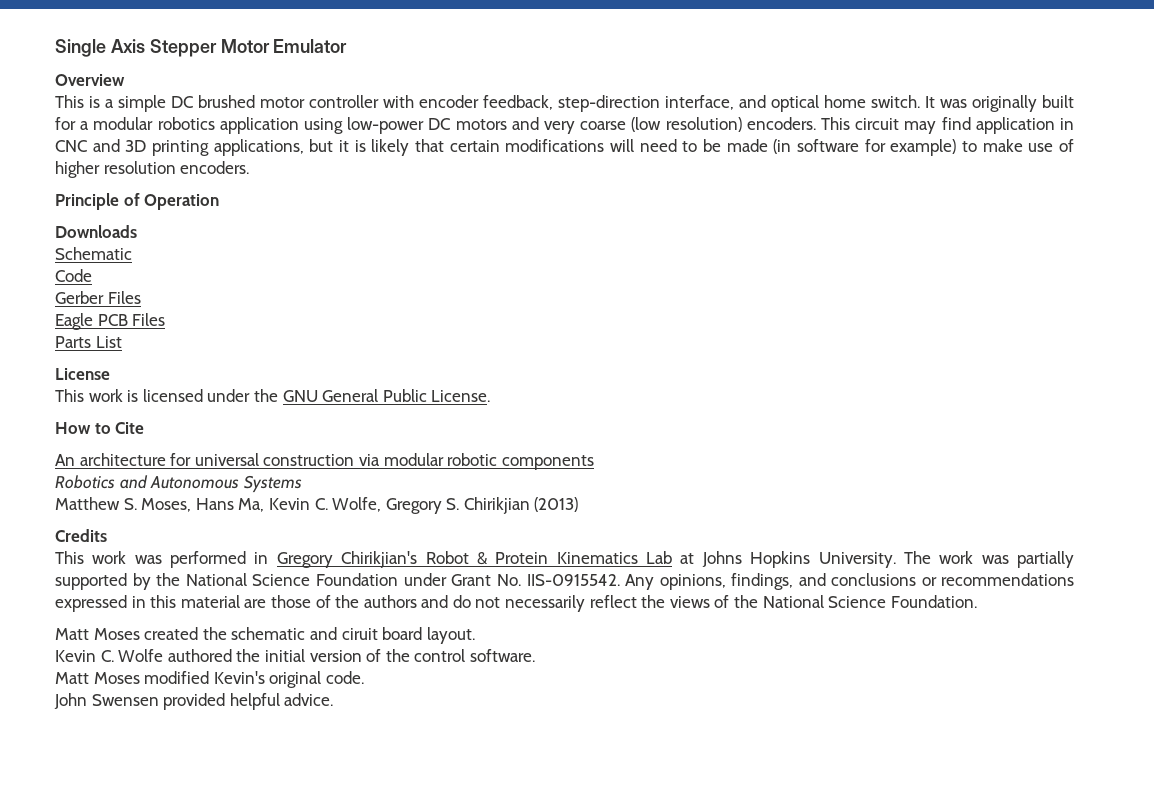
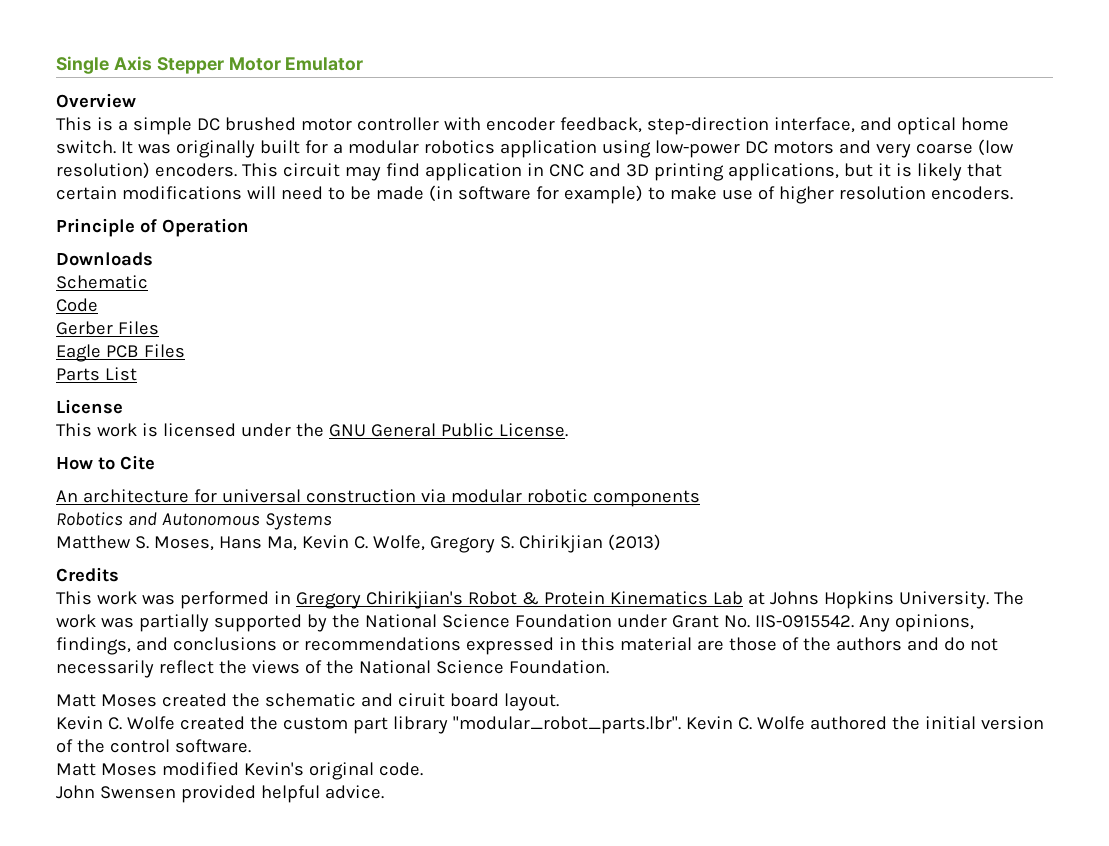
- Kevin C. Wolfe authored the initial version of the control software.
+ Kevin C. Wolfe created the custom part library "modular_robot_parts.lbr". Kevin C. Wolfe authored the initial version of the control software.

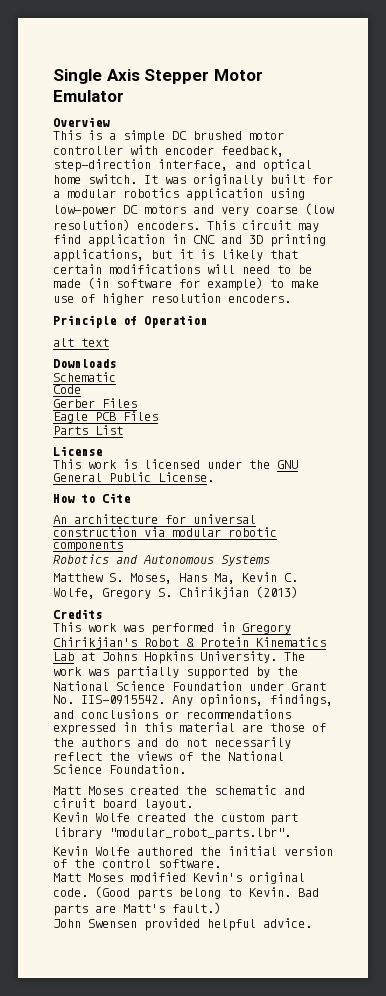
+ alt text
- Kevin C. Wolfe created the custom part library "modular_robot_parts.lbr". Kevin C. Wolfe authored the initial version of the control software.
+ Kevin Wolfe created the custom part library "modular_robot_parts.lbr".
+ Kevin Wolfe authored the initial version of the control software.
+ (Good parts belong to Kevin. Bad parts are Matt's fault.)

